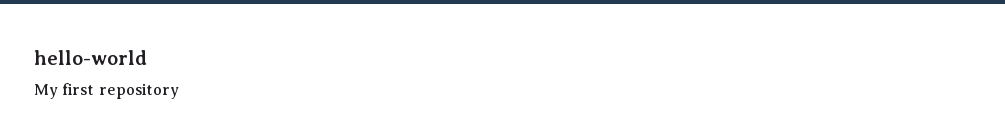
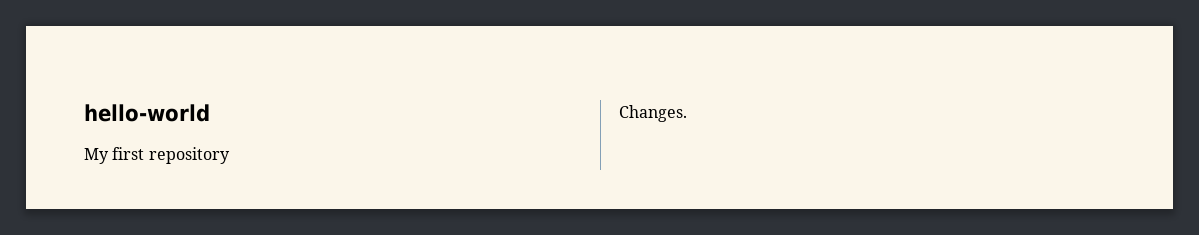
+ Changes.

